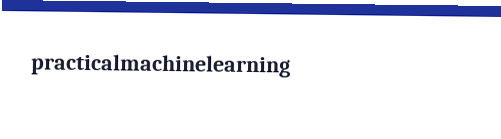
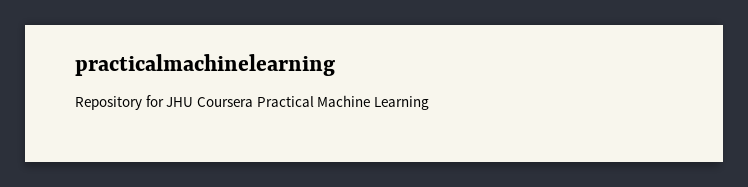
+ Repository for JHU Coursera Practical Machine Learning

